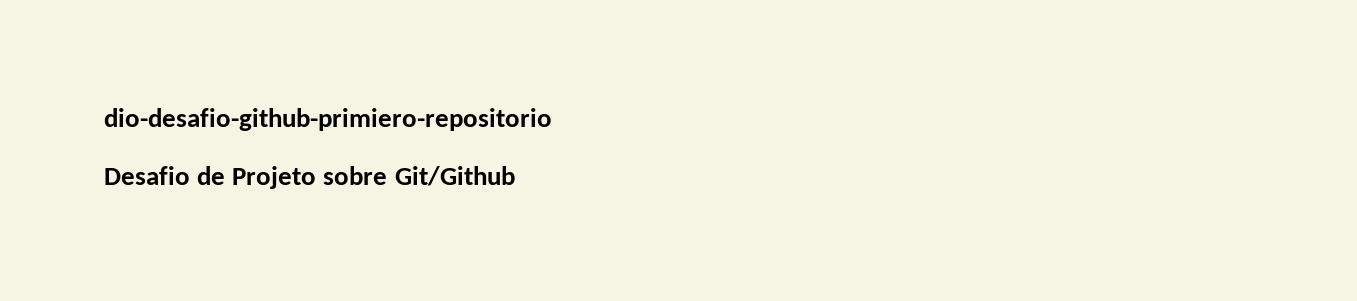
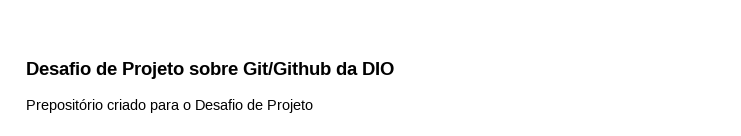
- dio-desafio-github-primiero-repositorio
- Desafio de Projeto sobre Git/Github
+ Desafio de Projeto sobre Git/Github da DIO
+ Prepositório criado para o Desafio de Projeto

